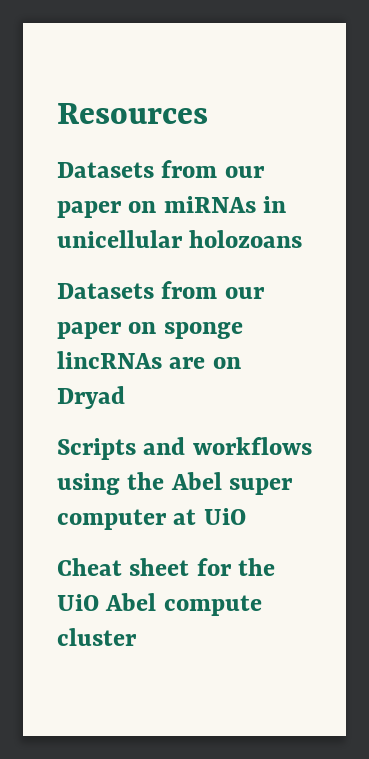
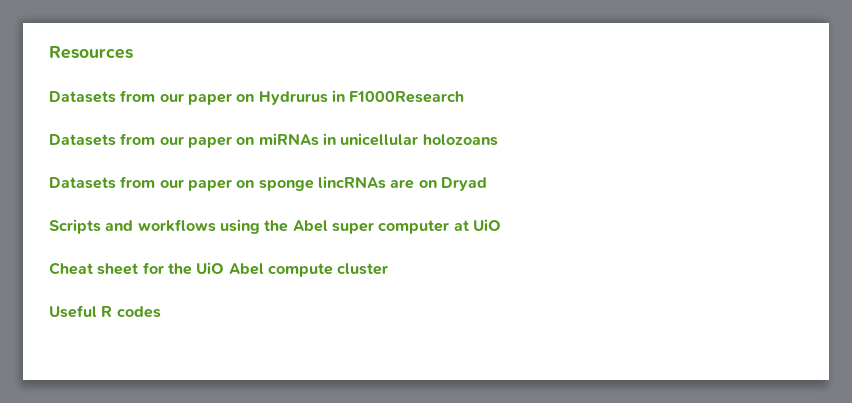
+ Datasets from our paper on Hydrurus in F1000Research
+ Useful R codes

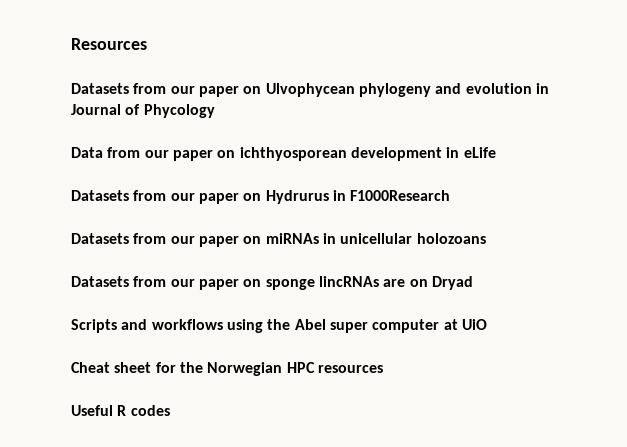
+ Datasets from our paper on Ulvophycean phylogeny and evolution in Journal of Phycology
+ Data from our paper on ichthyosporean development in eLife
- Cheat sheet for the UiO Abel compute cluster
+ Cheat sheet for the Norwegian HPC resources

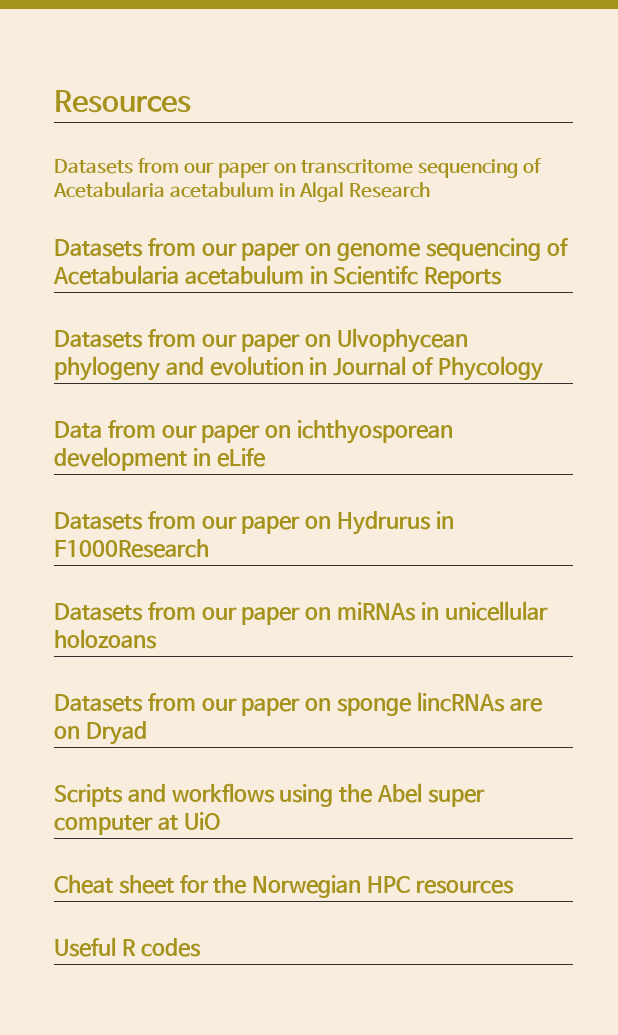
+ Datasets from our paper on transcritome sequencing of Acetabularia acetabulum in Algal Research
+ Datasets from our paper on genome sequencing of Acetabularia acetabulum in Scientifc Reports

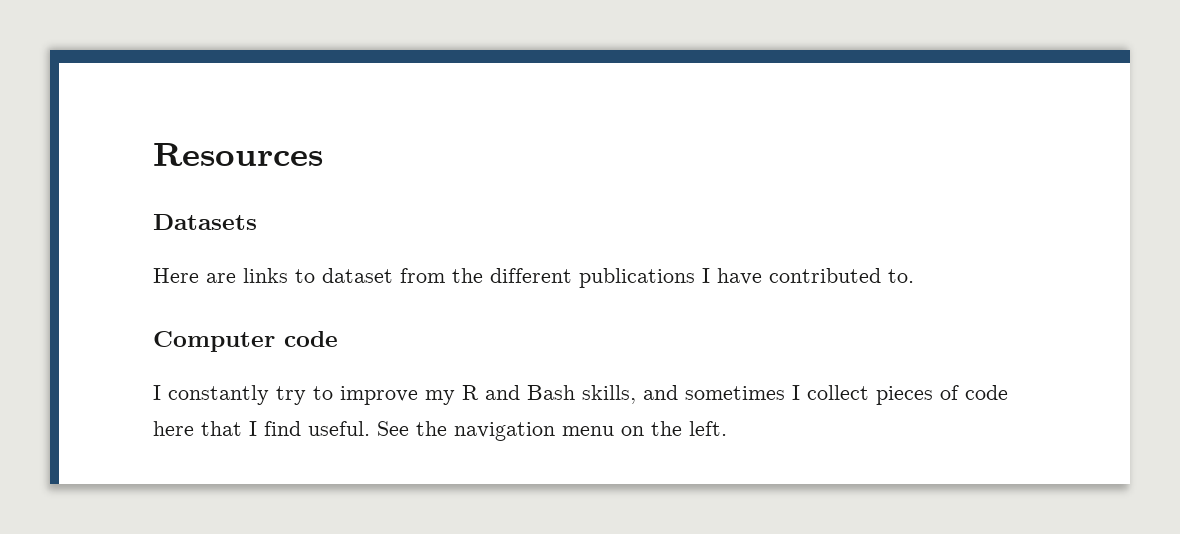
- Datasets from our paper on transcritome sequencing of Acetabularia acetabulum in Algal Research
- Datasets from our paper on genome sequencing of Acetabularia acetabulum in Scientifc Reports
- Datasets from our paper on Ulvophycean phylogeny and evolution in Journal of Phycology
- Data from our paper on ichthyosporean development in eLife
- Datasets from our paper on Hydrurus in F1000Research
- Datasets from our paper on miRNAs in unicellular holozoans
- Datasets from our paper on sponge lincRNAs are on Dryad
- Scripts and workflows using the Abel super computer at UiO
- Cheat sheet for the Norwegian HPC resources
- Useful R codes
+ Datasets
+ Here are links to dataset from the different publications I have contributed to.
+ Computer code
+ I constantly try to improve my R and Bash skills, and sometimes I collect pieces of code here that I find useful. See the navigation menu on the left.

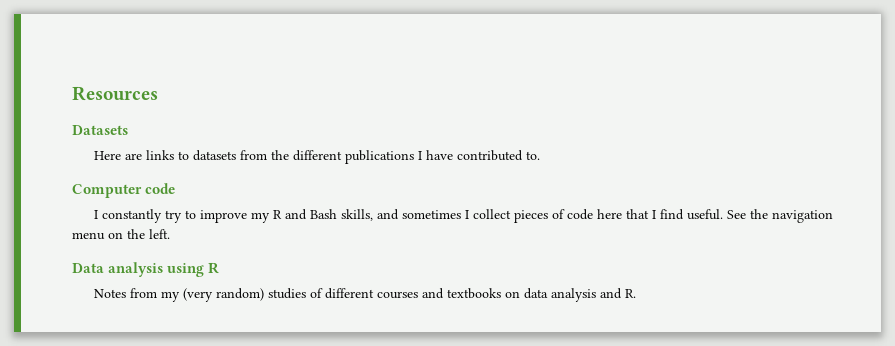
- Here are links to dataset from the different publications I have contributed to.
+ Here are links to datasets from the different publications I have contributed to.
+ Data analysis using R
+ Notes from my (very random) studies of different courses and textbooks on data analysis and R.

